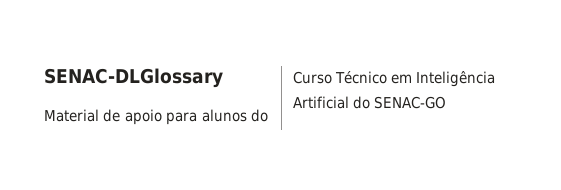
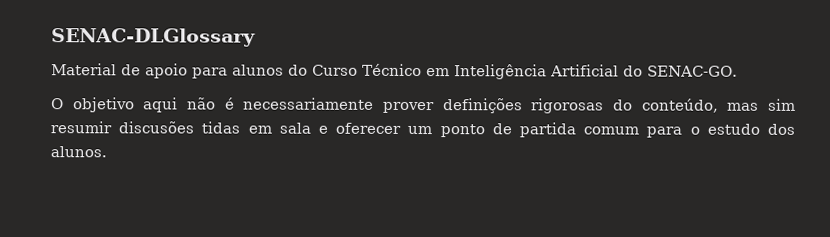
- Material de apoio para alunos do Curso Técnico em Inteligência Artificial do SENAC-GO
+ Material de apoio para alunos do Curso Técnico em Inteligência Artificial do SENAC-GO.
+ O objetivo aqui não é necessariamente prover definições rigorosas do conteúdo, mas sim resumir discusões tidas em sala e oferecer um ponto de partida comum para o estudo dos alunos.

